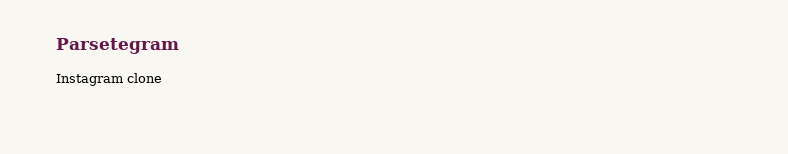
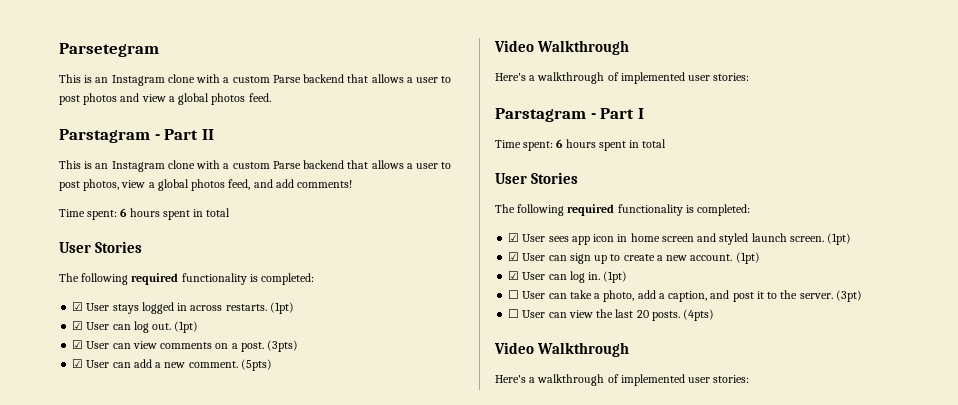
- Instagram clone
+ This is an Instagram clone with a custom Parse backend that allows a user to post photos and view a global photos feed.
+ Parstagram - Part II
+ This is an Instagram clone with a custom Parse backend that allows a user to post photos, view a global photos feed, and add comments!
+ Time spent: 6 hours spent in total
+ User Stories
+ The following required functionality is completed:
+ ☑ User stays logged in across restarts. (1pt)
+ ☑ User can log out. (1pt)
+ ☑ User can view comments on a post. (3pts)
+ ☑ User can add a new comment. (5pts)
+ Video Walkthrough
+ Here's a walkthrough of implemented user stories:
+ Parstagram - Part I
+ Time spent: 6 hours spent in total
+ User Stories
+ The following required functionality is completed:
+ ☑ User sees app icon in home screen and styled launch screen. (1pt)
+ ☑ User can sign up to create a new account. (1pt)
+ ☑ User can log in. (1pt)
+ ☐ User can take a photo, add a caption, and post it to the server. (3pt)
+ ☐ User can view the last 20 posts. (4pts)
+ Video Walkthrough
+ Here's a walkthrough of implemented user stories:

